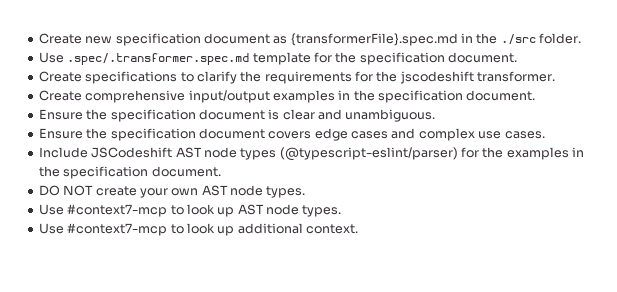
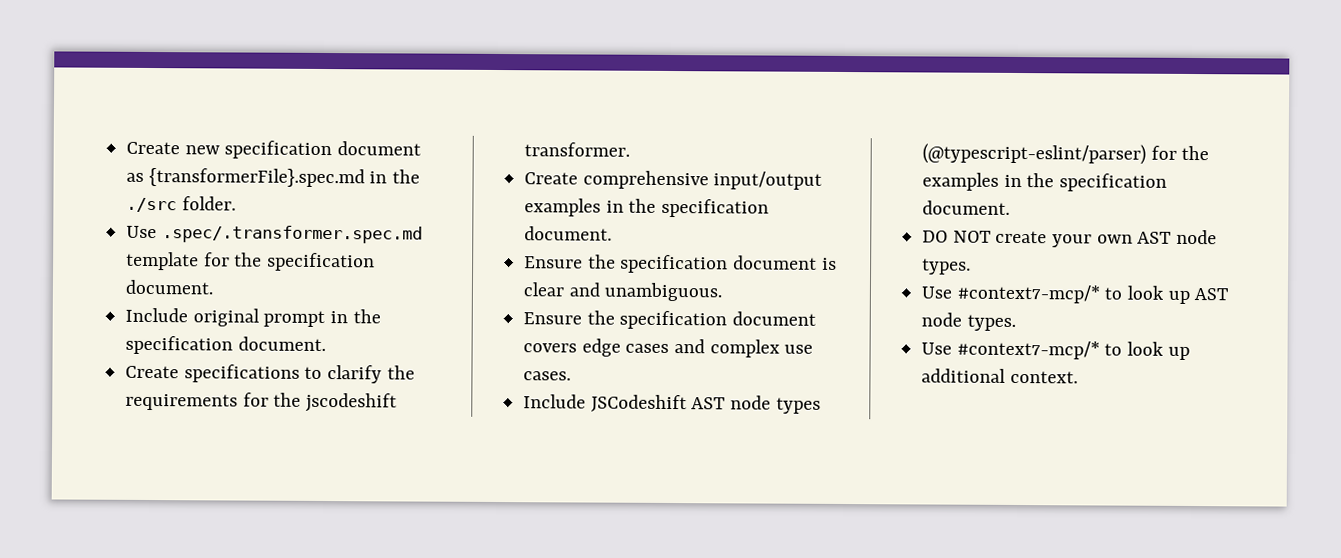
+ Include original prompt in the specification document.
- Use #context7-mcp to look up AST node types.
+ Use #context7-mcp/* to look up AST node types.
- Use #context7-mcp to look up additional context.
+ Use #context7-mcp/* to look up additional context.

